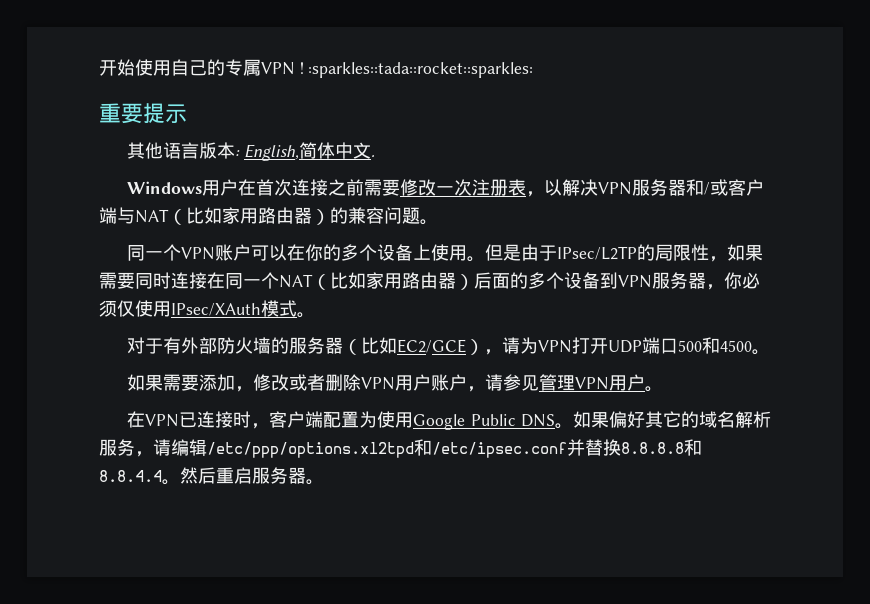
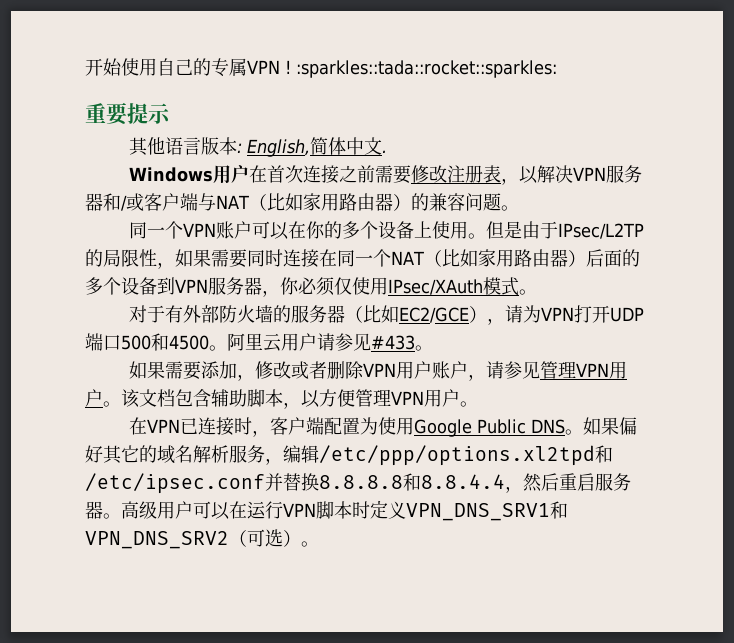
- Windows用户在首次连接之前需要修改一次注册表，以解决VPN服务器和/或客户端与NAT（比如家用路由器）的兼容问题。
+ Windows用户在首次连接之前需要修改注册表，以解决VPN服务器和/或客户端与NAT（比如家用路由器）的兼容问题。
+ 阿里云用户请参见#433。
+ 该文档包含辅助脚本，以方便管理VPN用户。
- 如果偏好其它的域名解析服务，请编辑/etc/ppp/options.xl2tpd和/etc/ipsec.conf并替换8.8.8.8和8.8.4.4。然后重启服务器。
+ 如果偏好其它的域名解析服务，编辑/etc/ppp/options.xl2tpd和/etc/ipsec.conf并替换8.8.8.8和8.8.4.4，然后重启服务器。
+ 高级用户可以在运行VPN脚本时定义VPN_DNS_SRV1和VPN_DNS_SRV2（可选）。

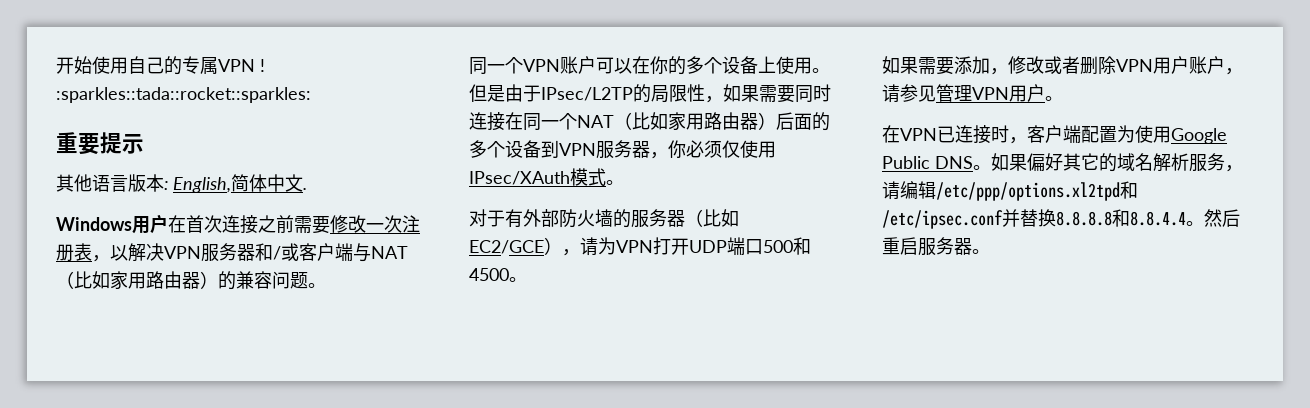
- Windows用户在首次连接之前需要修改注册表，以解决VPN服务器和/或客户端与NAT（比如家用路由器）的兼容问题。
+ Windows用户在首次连接之前需要修改一次注册表，以解决VPN服务器和/或客户端与NAT（比如家用路由器）的兼容问题。
- 阿里云用户请参见#433。
- 该文档包含辅助脚本，以方便管理VPN用户。
- 如果偏好其它的域名解析服务，编辑/etc/ppp/options.xl2tpd和/etc/ipsec.conf并替换8.8.8.8和8.8.4.4，然后重启服务器。高级用户可以在运行VPN脚本时定义VPN_DNS_SRV1和VPN_DNS_SRV2（可选）。
+ 如果偏好其它的域名解析服务，请编辑/etc/ppp/options.xl2tpd和/etc/ipsec.conf并替换8.8.8.8和8.8.4.4。然后重启服务器。

